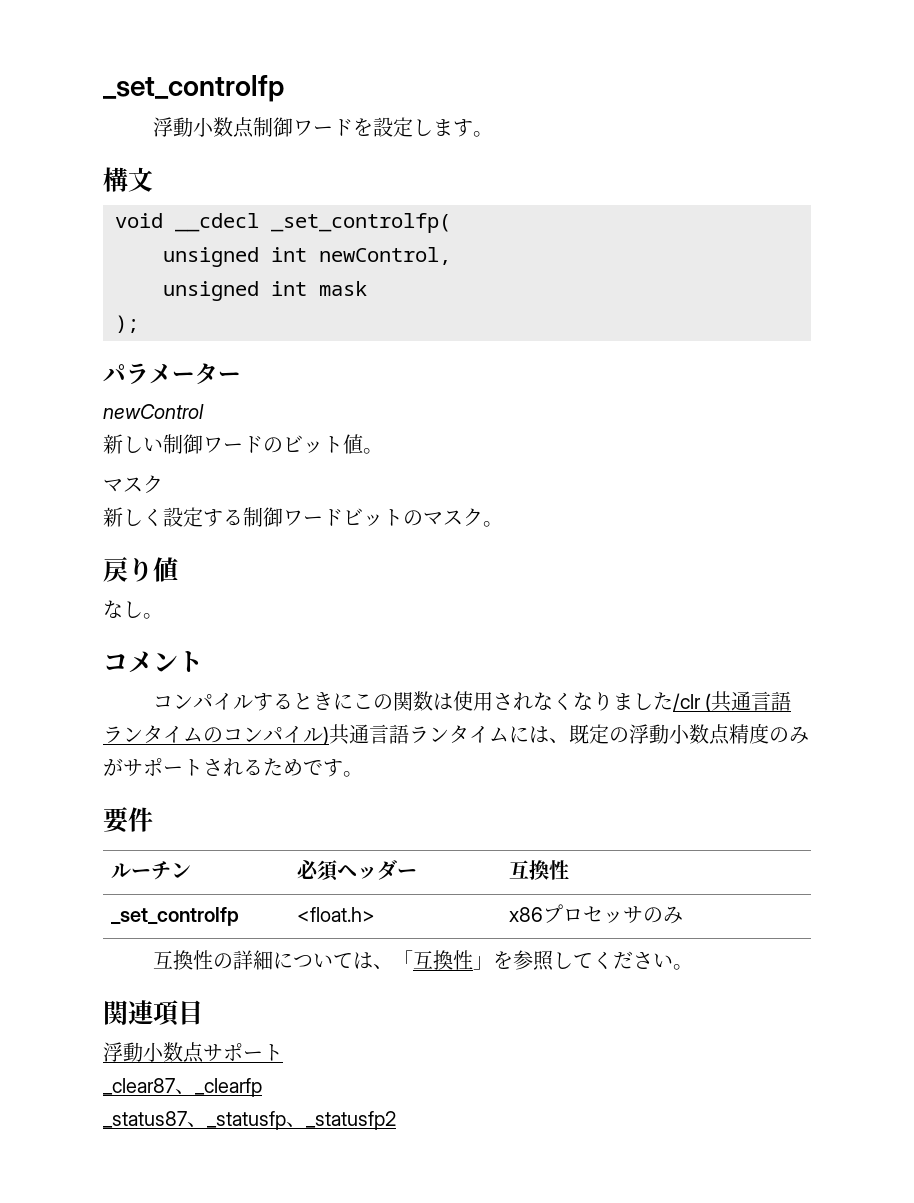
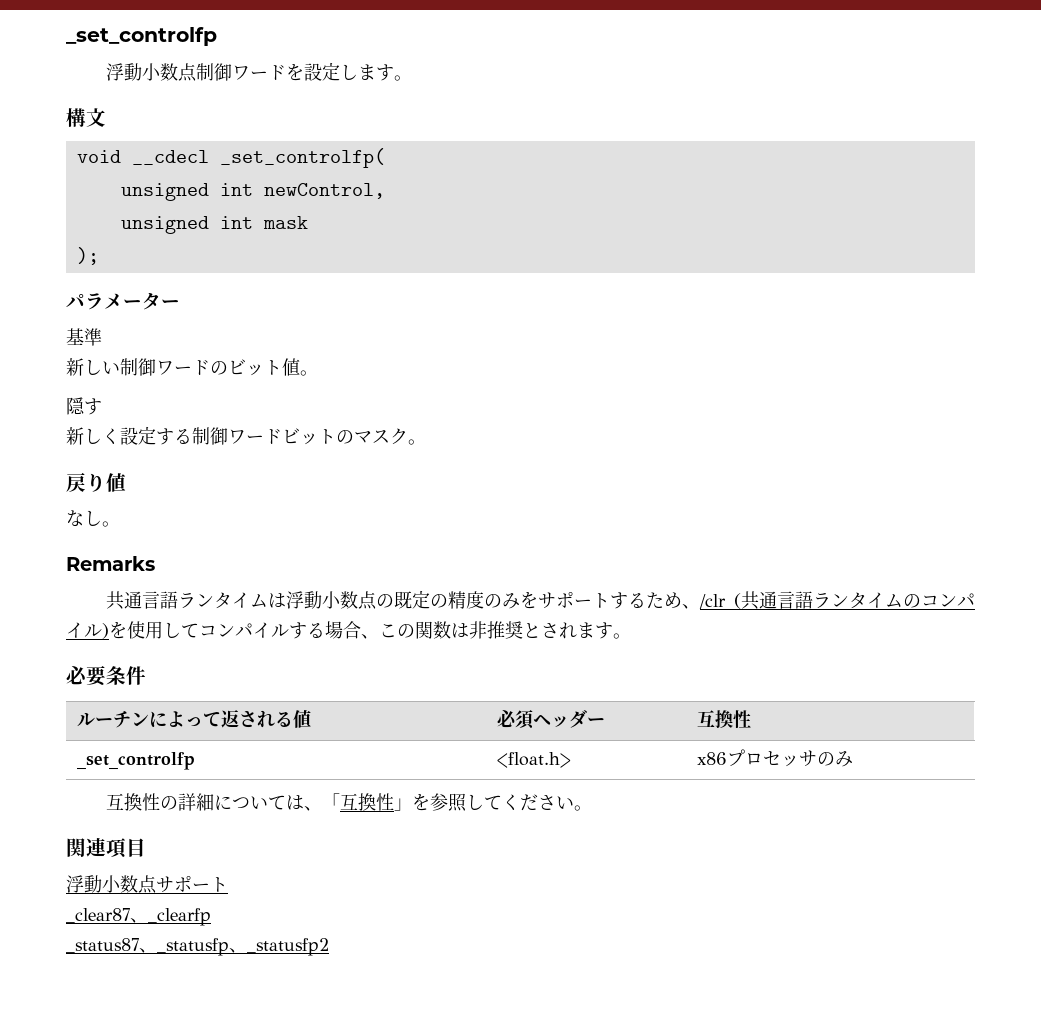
- newControl
+ 基準
  新しい制御ワードのビット値。
- マスク
+ 隠す
- コメント
- コンパイルするときにこの関数は使用されなくなりました/clr (共通言語ランタイムのコンパイル)共通言語ランタイムには、既定の浮動小数点精度のみがサポートされるためです。
- 要件
+ Remarks
+ 共通言語ランタイムは浮動小数点の既定の精度のみをサポートするため、/clr (共通言語ランタイムのコンパイル)を使用してコンパイルする場合、この関数は非推奨とされます。
+ 必要条件
- ルーチン | 必須ヘッダー | 互換性
+ ルーチンによって返される値 | 必須ヘッダー | 互換性

